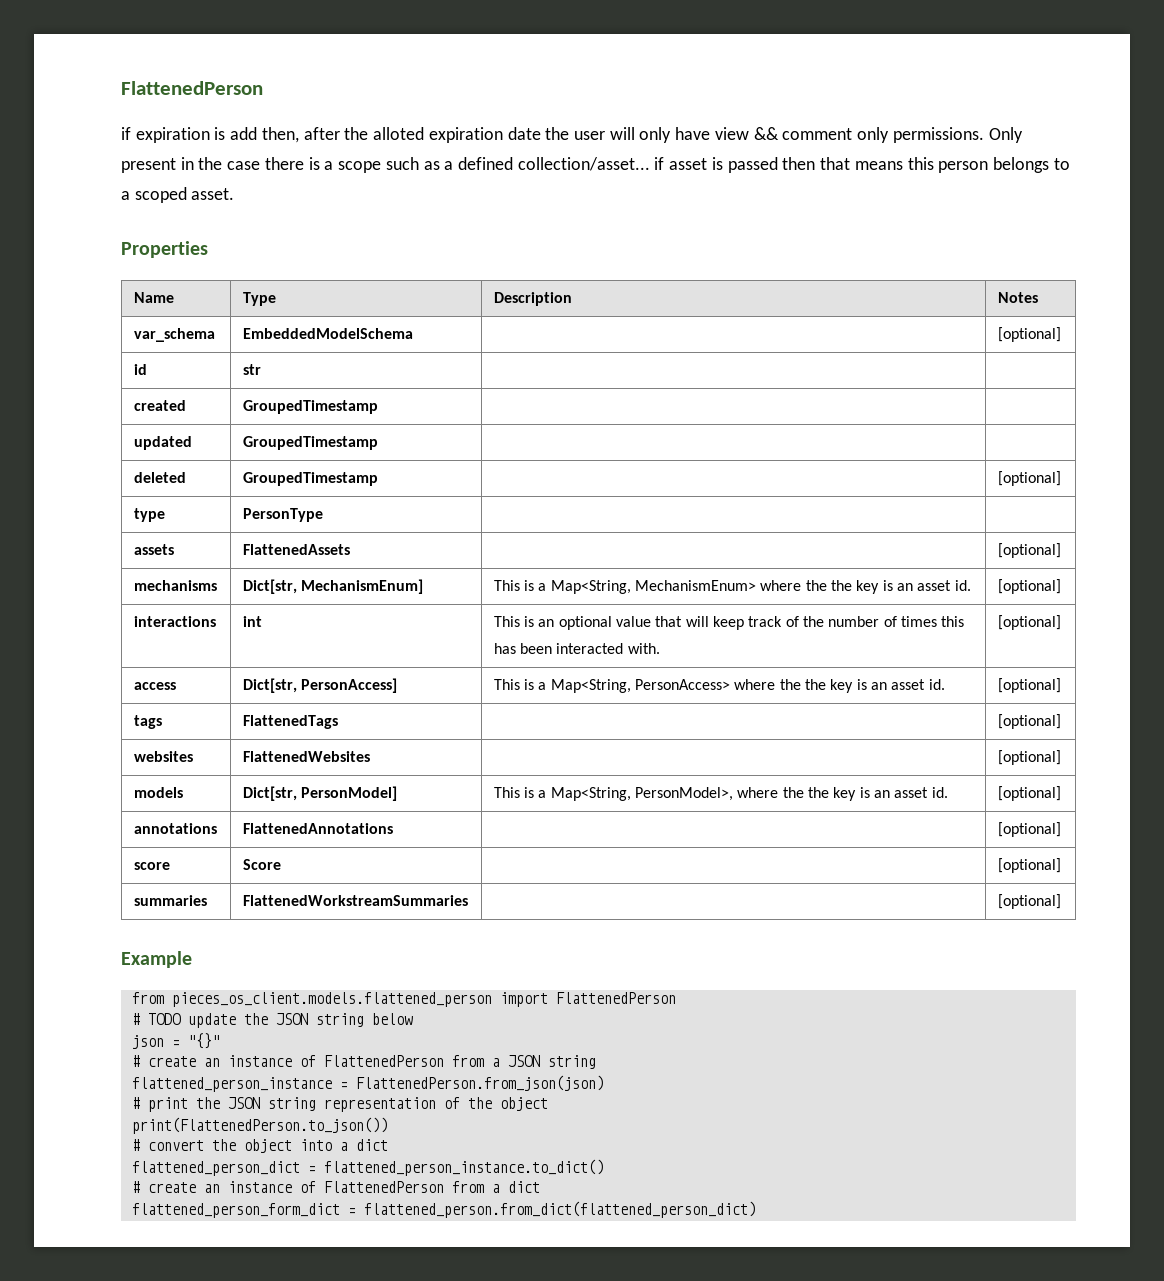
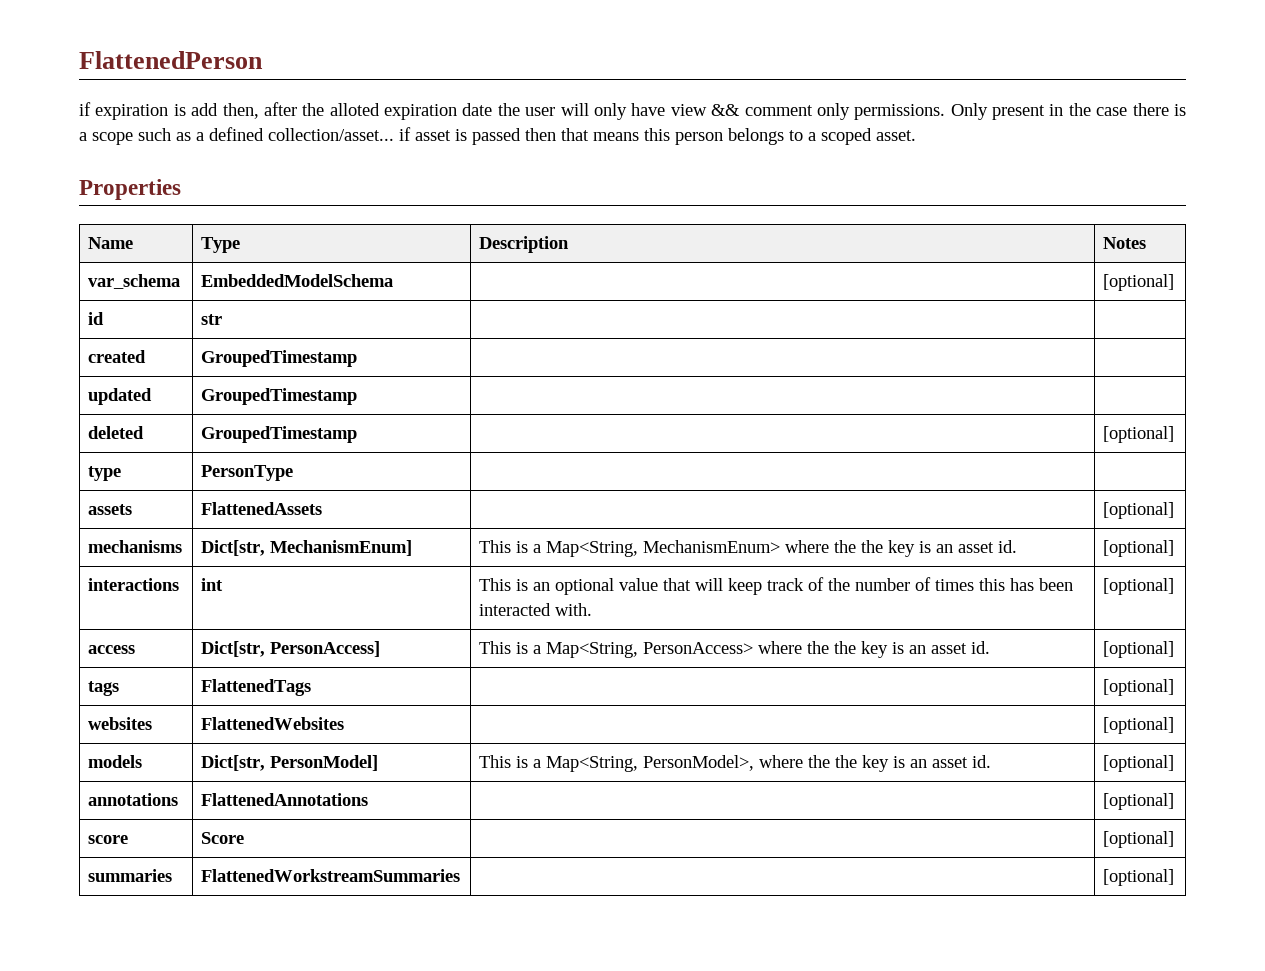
- Example
- from pieces_os_client.models.flattened_person import FlattenedPerson
- # TODO update the JSON string below
- json = "{}"
- # create an instance of FlattenedPerson from a JSON string
- flattened_person_instance = FlattenedPerson.from_json(json)
- # print the JSON string representation of the object
- print(FlattenedPerson.to_json())
- # convert the object into a dict
- flattened_person_dict = flattened_person_instance.to_dict()
- # create an instance of FlattenedPerson from a dict
- flattened_person_form_dict = flattened_person.from_dict(flattened_person_dict)

